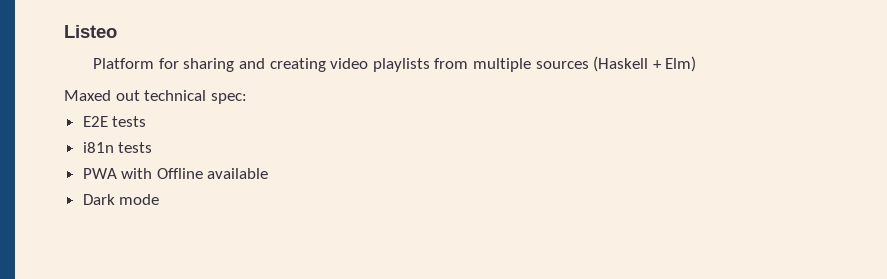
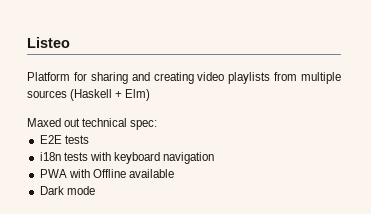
- i81n tests
+ i18n tests with keyboard navigation

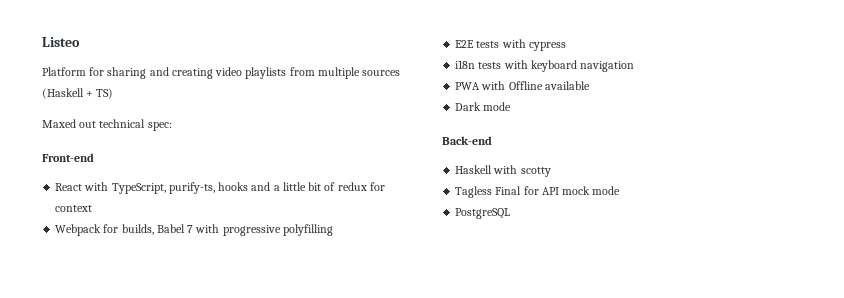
- Platform for sharing and creating video playlists from multiple sources (Haskell + Elm)
+ Platform for sharing and creating video playlists from multiple sources (Haskell + TS)
+ Front-end
+ React with TypeScript, purify-ts, hooks and a little bit of redux for context
+ Webpack for builds, Babel 7 with progressive polyfilling
- E2E tests
+ E2E tests with cypress
+ Back-end
+ Haskell with scotty
+ Tagless Final for API mock mode
+ PostgreSQL

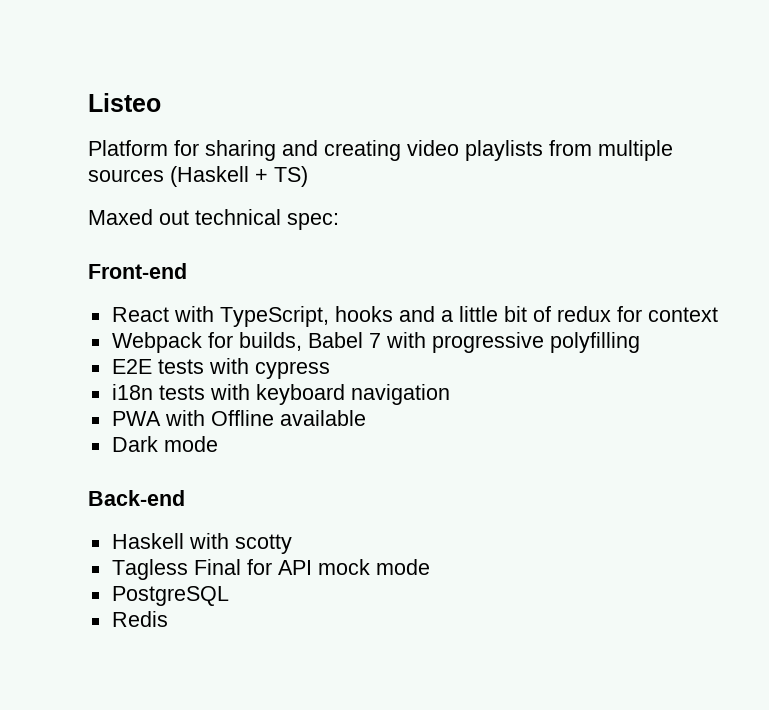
- React with TypeScript, purify-ts, hooks and a little bit of redux for context
+ React with TypeScript, hooks and a little bit of redux for context
+ Redis

